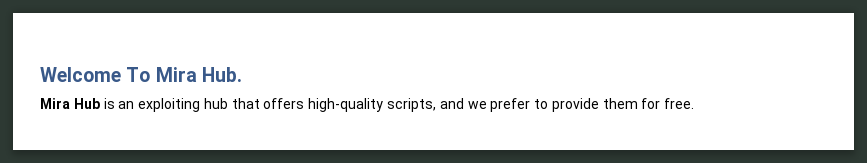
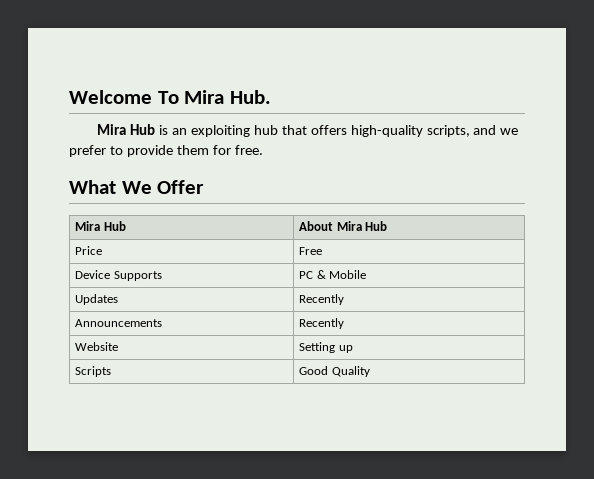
+ What We Offer
+ Mira Hub | About Mira Hub
+ Price | Free
+ Device Supports | PC & Mobile
+ Updates | Recently
+ Announcements | Recently
+ Website | Setting up
+ Scripts | Good Quality

